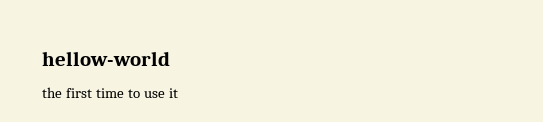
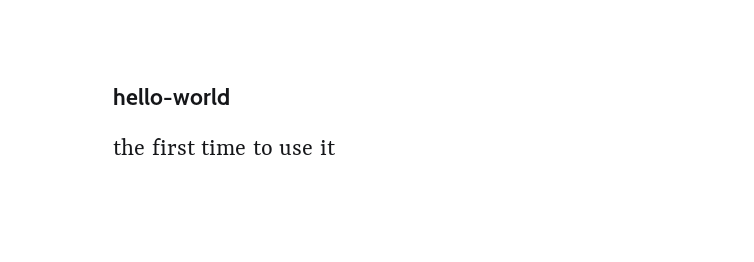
- hellow-world
+ hello-world

